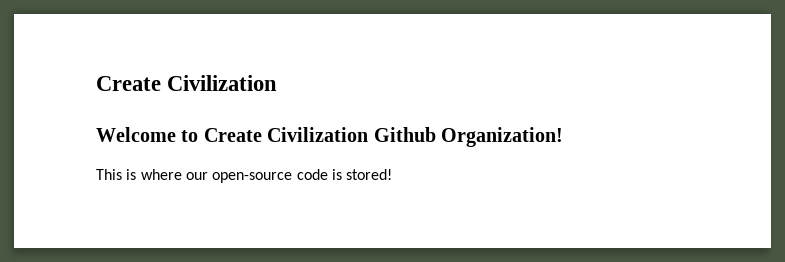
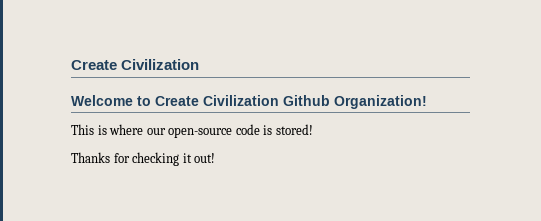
+ Thanks for checking it out!

